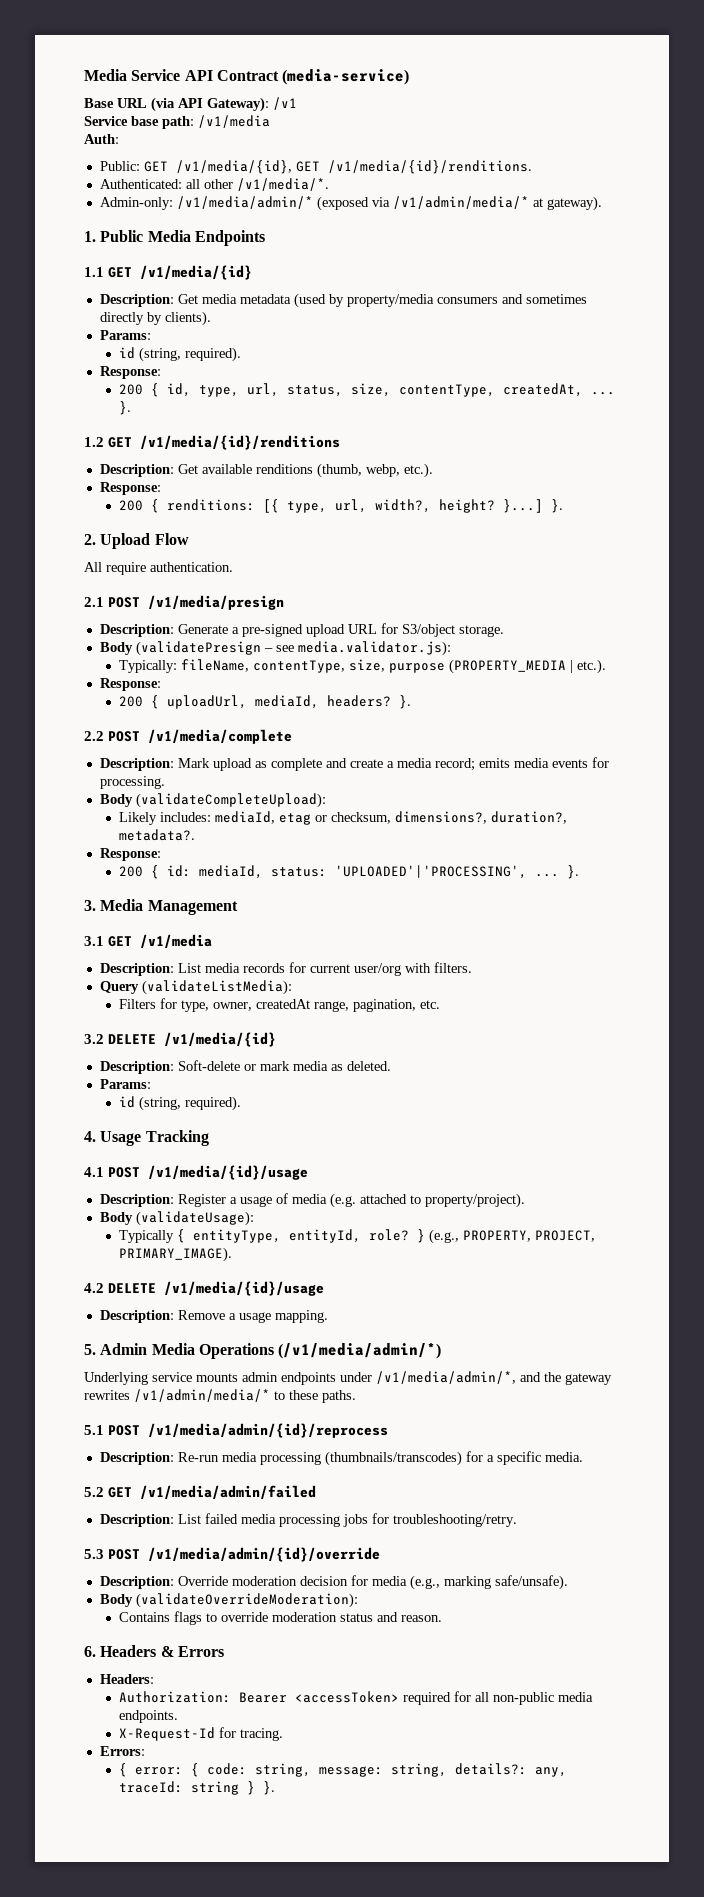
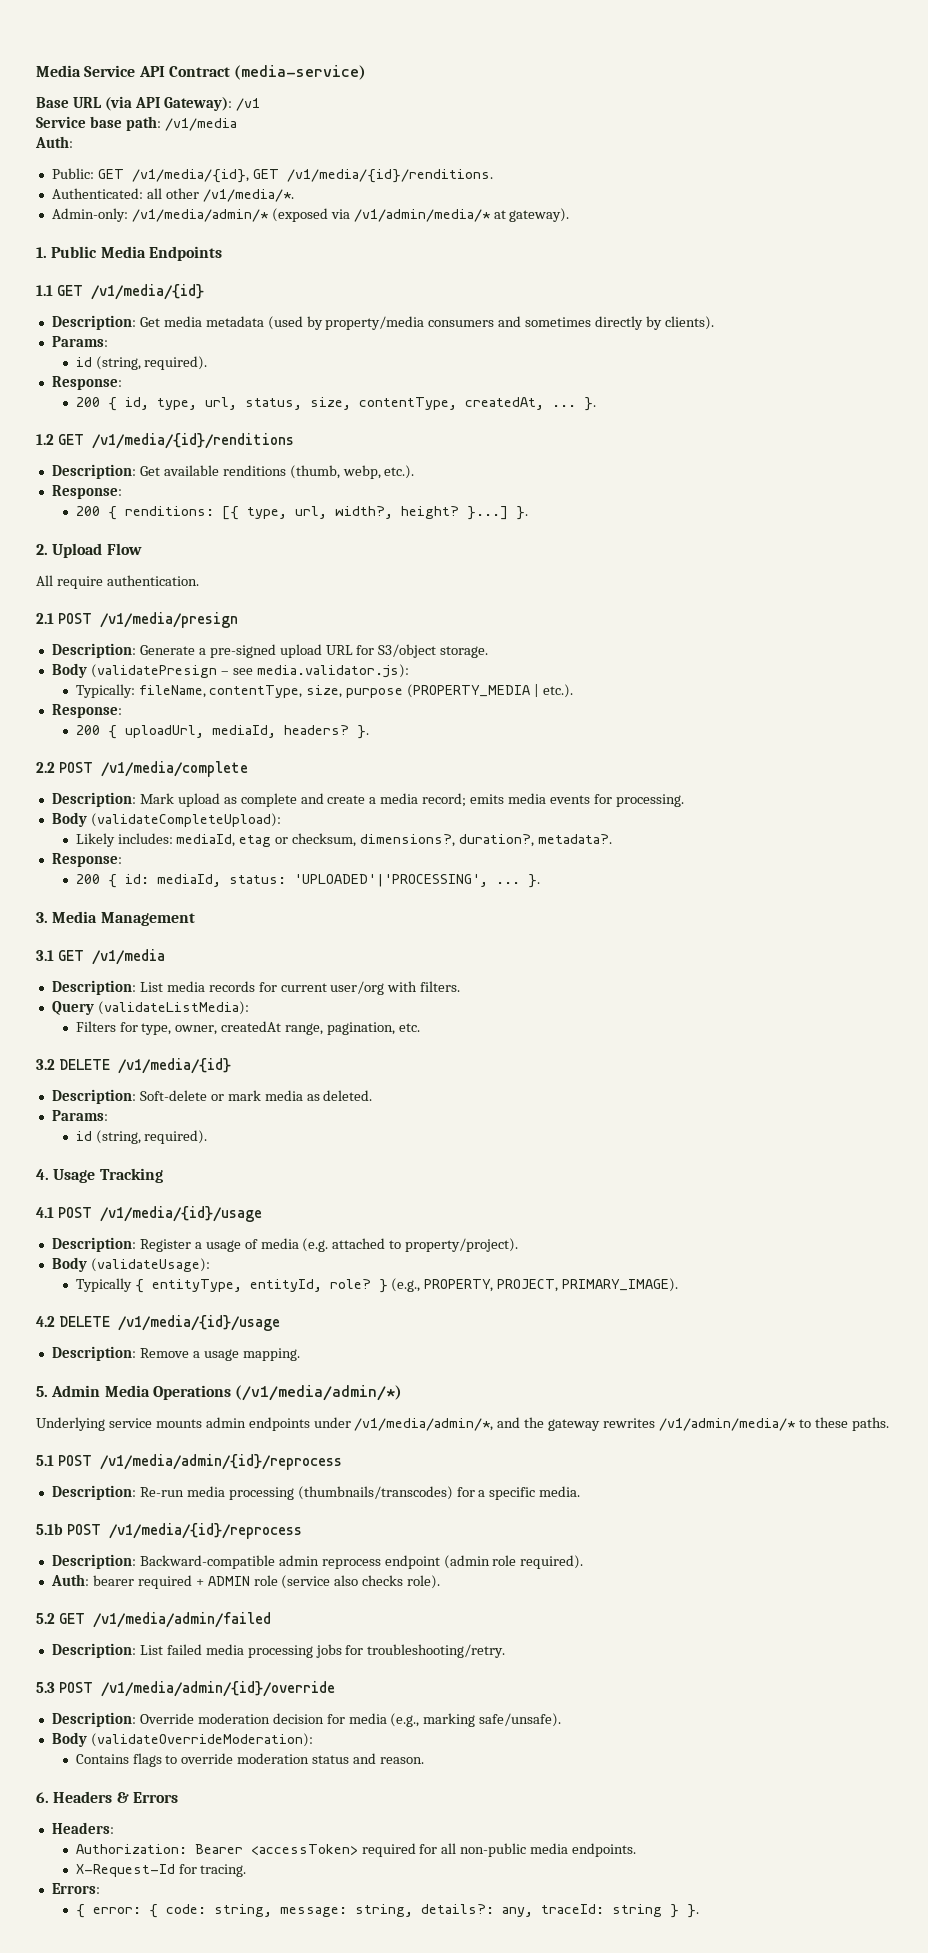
+ 5.1b POST /v1/media/{id}/reprocess
+ Description: Backward-compatible admin reprocess endpoint (admin role required).
+ Auth: bearer required + ADMIN role (service also checks role).

